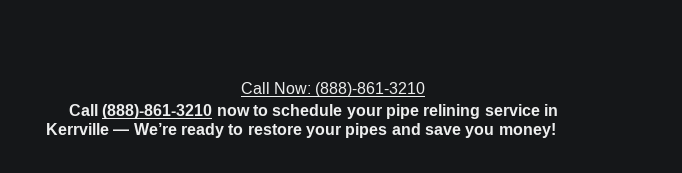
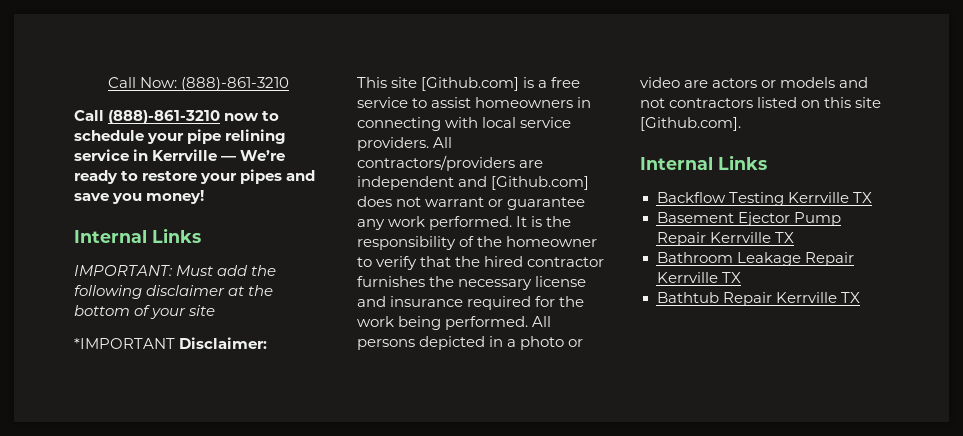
  Call (888)-861-3210 now to schedule your pipe relining service in Kerrville — We’re ready to restore your pipes and save you money!
+ Internal Links
+ IMPORTANT: Must add the following disclaimer at the bottom of your site
+ *IMPORTANT Disclaimer:
+ This site [Github.com] is a free service to assist homeowners in connecting with local service providers. All contractors/providers are independent and [Github.com] does not warrant or guarantee any work performed. It is the responsibility of the homeowner to verify that the hired contractor furnishes the necessary license and insurance required for the work being performed. All persons depicted in a photo or video are actors or models and not contractors listed on this site [Github.com].
+ Internal Links
+ Backflow Testing Kerrville TX
+ Basement Ejector Pump Repair Kerrville TX
+ Bathroom Leakage Repair Kerrville TX
+ Bathtub Repair Kerrville TX

